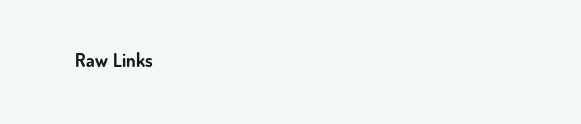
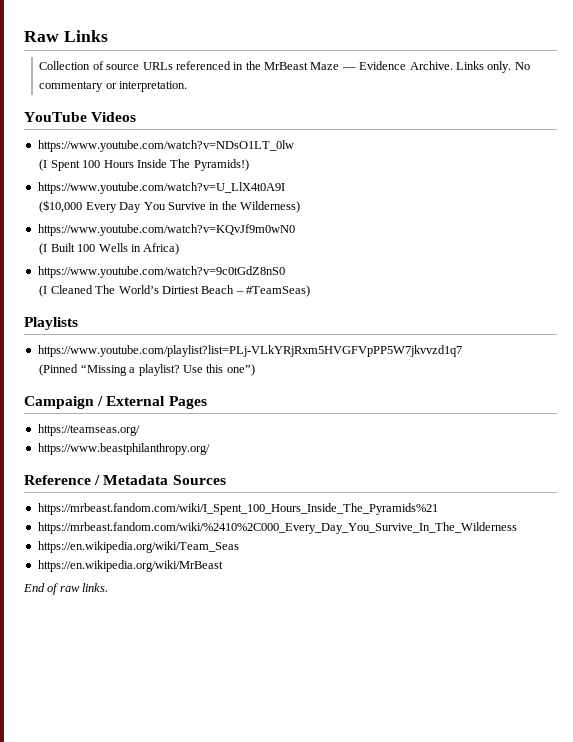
+ Collection of source URLs referenced in the MrBeast Maze — Evidence Archive. Links only. No commentary or interpretation.
+ YouTube Videos
+ https://www.youtube.com/watch?v=NDsO1LT_0lw
+ (I Spent 100 Hours Inside The Pyramids!)
+ https://www.youtube.com/watch?v=U_LlX4t0A9I
+ ($10,000 Every Day You Survive in the Wilderness)
+ https://www.youtube.com/watch?v=KQvJf9m0wN0
+ (I Built 100 Wells in Africa)
+ https://www.youtube.com/watch?v=9c0tGdZ8nS0
+ (I Cleaned The World’s Dirtiest Beach – #TeamSeas)
+ Playlists
+ https://www.youtube.com/playlist?list=PLj-VLkYRjRxm5HVGFVpPP5W7jkvvzd1q7
+ (Pinned “Missing a playlist? Use this one”)
+ Campaign / External Pages
+ https://teamseas.org/
+ https://www.beastphilanthropy.org/
+ Reference / Metadata Sources
+ https://mrbeast.fandom.com/wiki/I_Spent_100_Hours_Inside_The_Pyramids%21
+ https://mrbeast.fandom.com/wiki/%2410%2C000_Every_Day_You_Survive_In_The_Wilderness
+ https://en.wikipedia.org/wiki/Team_Seas
+ https://en.wikipedia.org/wiki/MrBeast
+ End of raw links.

